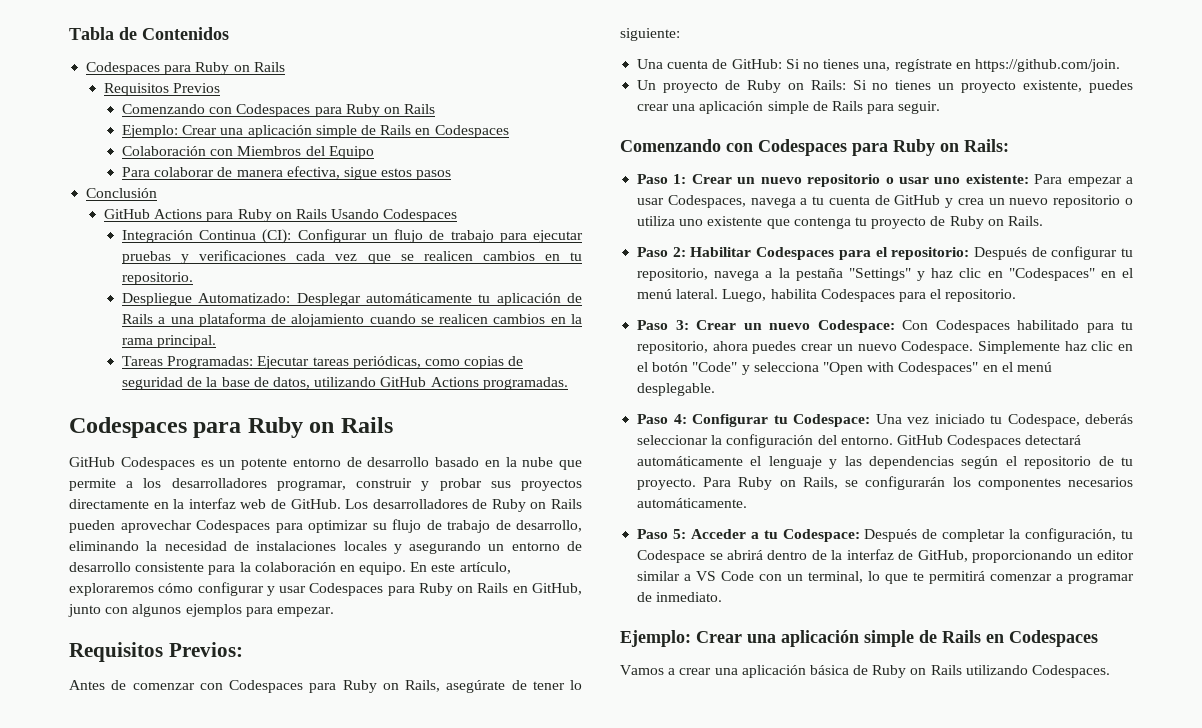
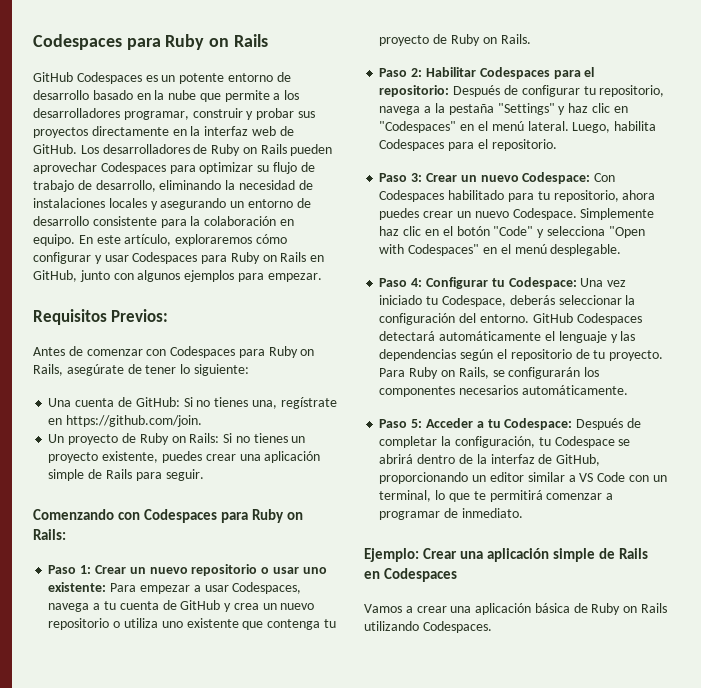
- Tabla de Contenidos
- Codespaces para Ruby on Rails
- Requisitos Previos
- Comenzando con Codespaces para Ruby on Rails
- Ejemplo: Crear una aplicación simple de Rails en Codespaces
- Colaboración con Miembros del Equipo
- Para colaborar de manera efectiva, sigue estos pasos
- Conclusión
- GitHub Actions para Ruby on Rails Usando Codespaces
- Integración Continua (CI): Configurar un flujo de trabajo para ejecutar pruebas y verificaciones cada vez que se realicen cambios en tu repositorio.
- Despliegue Automatizado: Desplegar automáticamente tu aplicación de Rails a una plataforma de alojamiento cuando se realicen cambios en la rama principal.
- Tareas Programadas: Ejecutar tareas periódicas, como copias de seguridad de la base de datos, utilizando GitHub Actions programadas.

